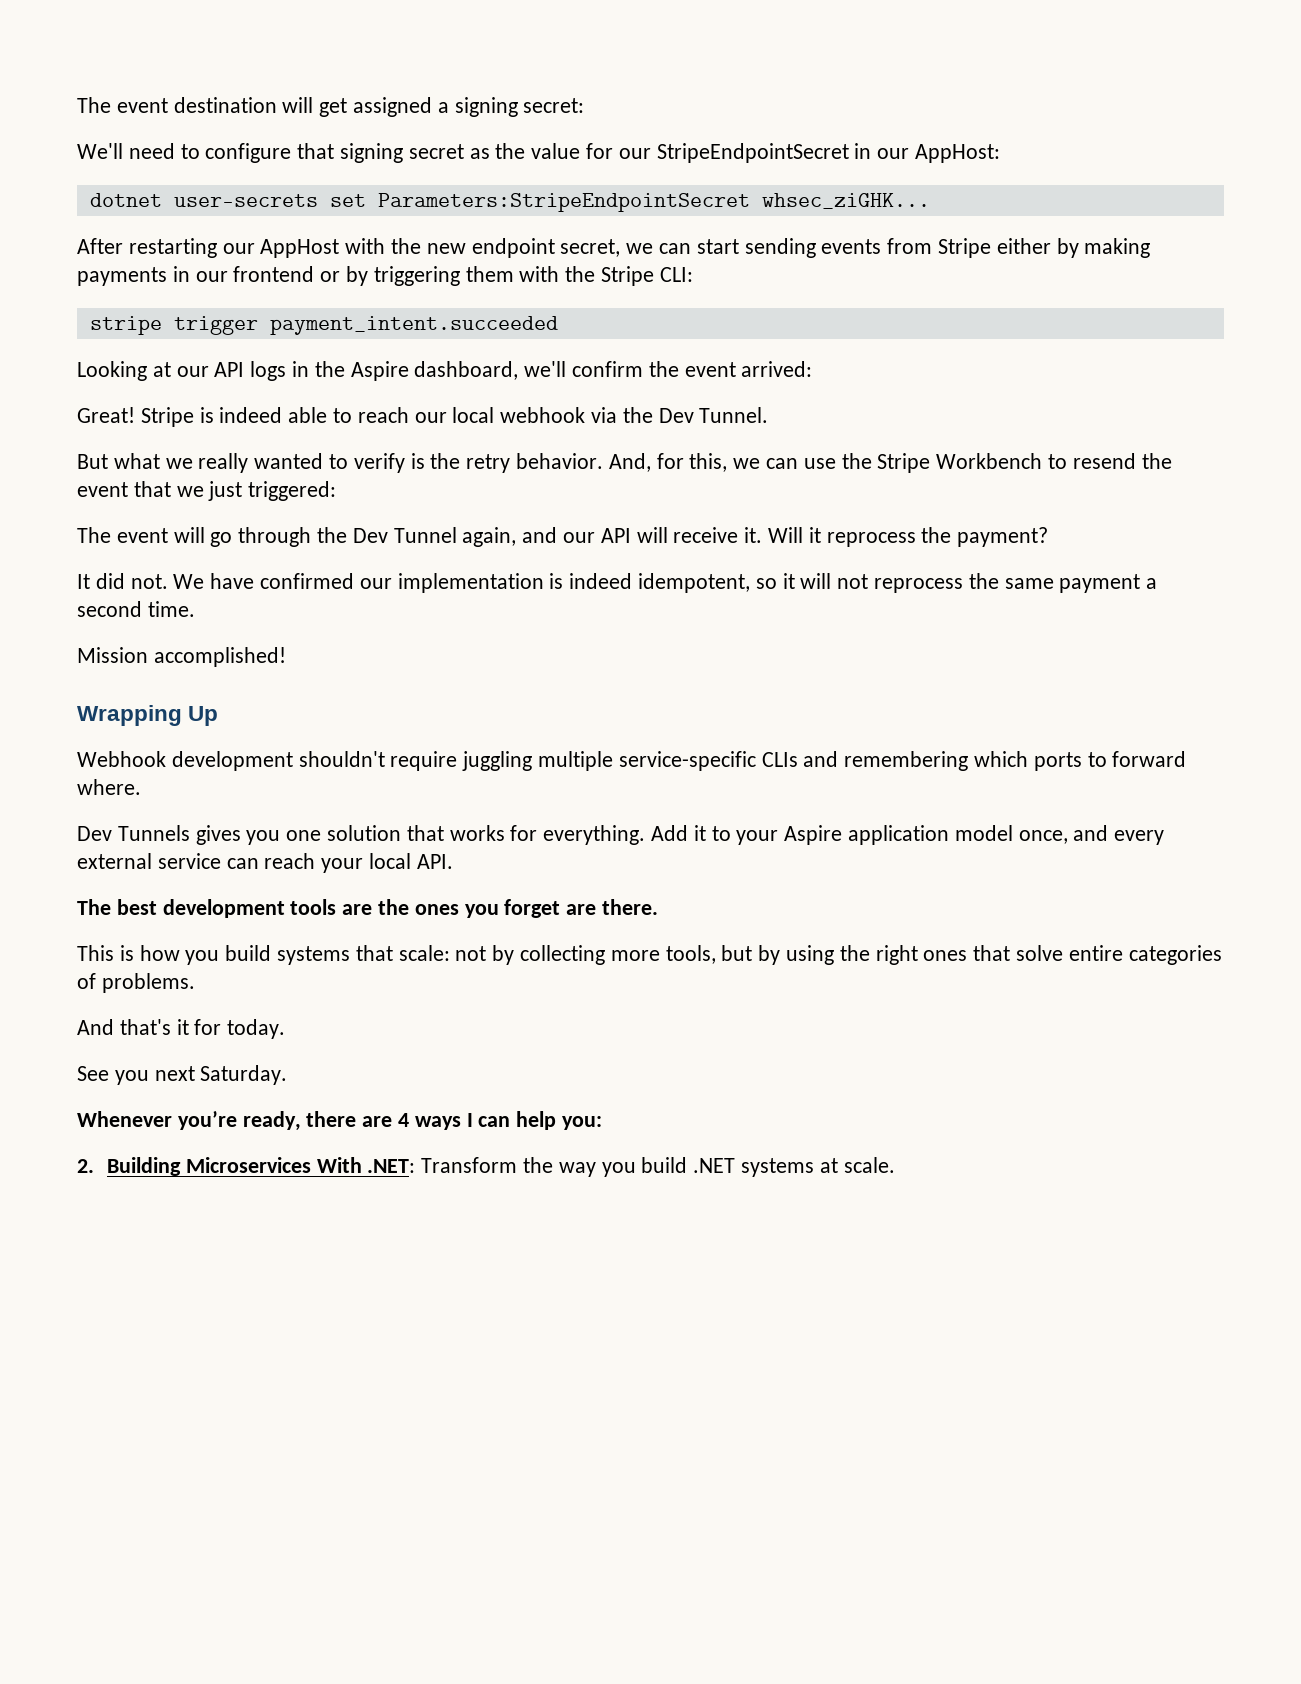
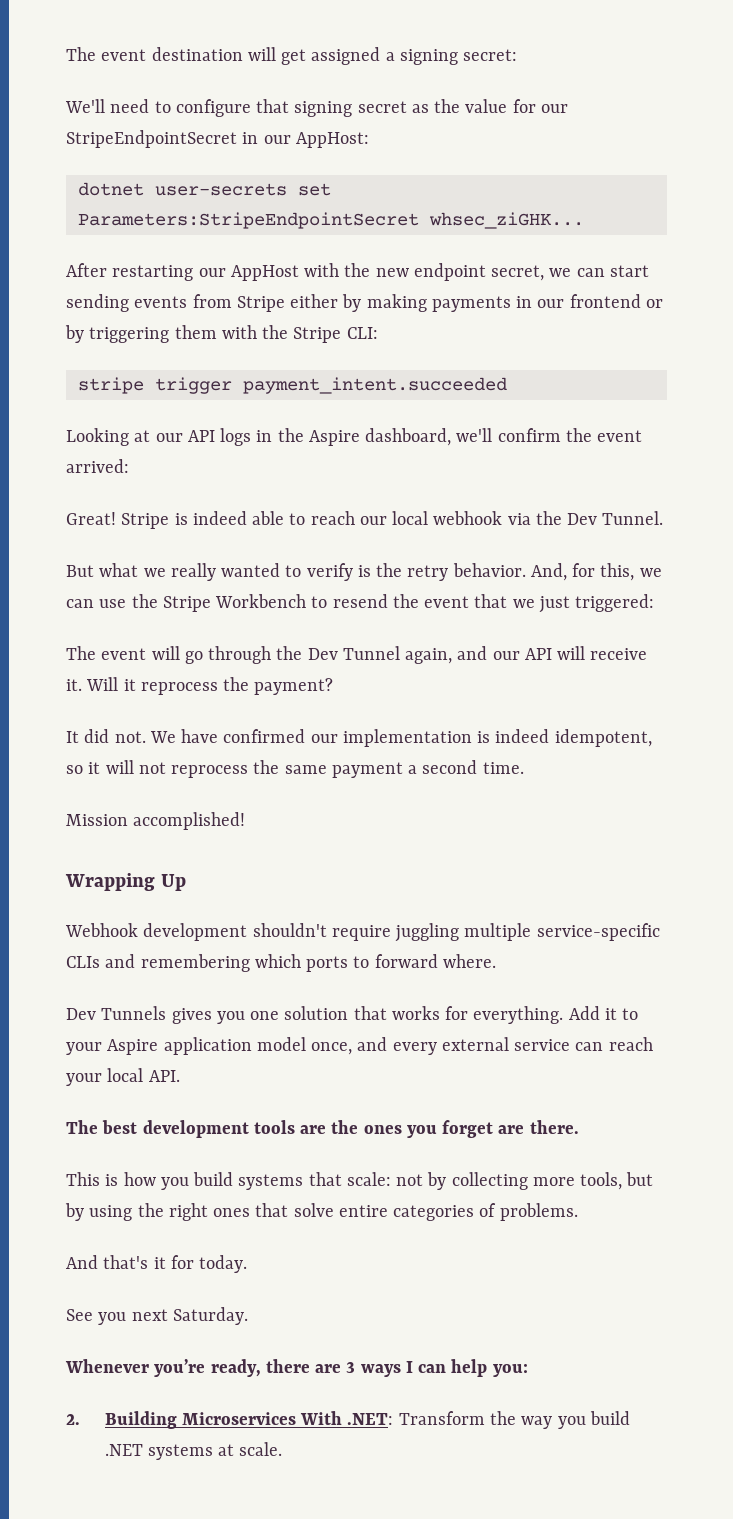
- Whenever you’re ready, there are 4 ways I can help you:
+ Whenever you’re ready, there are 3 ways I can help you:

